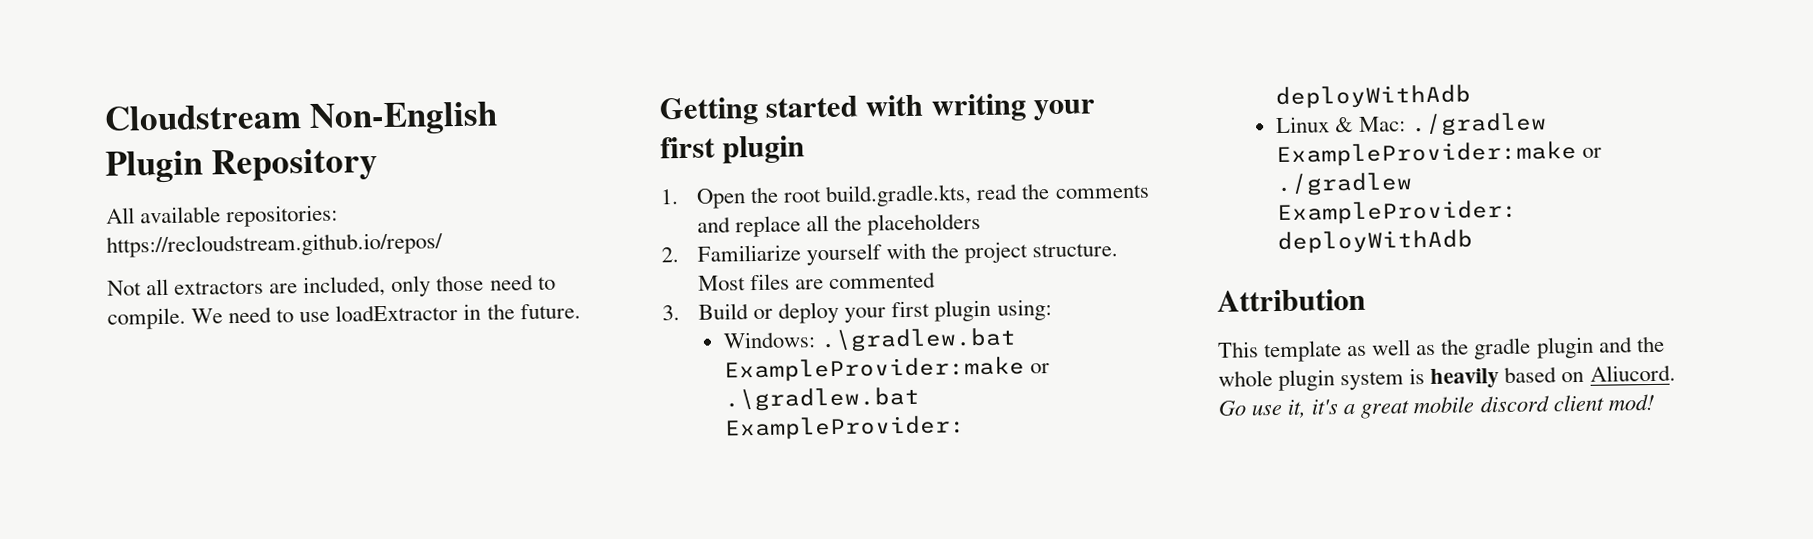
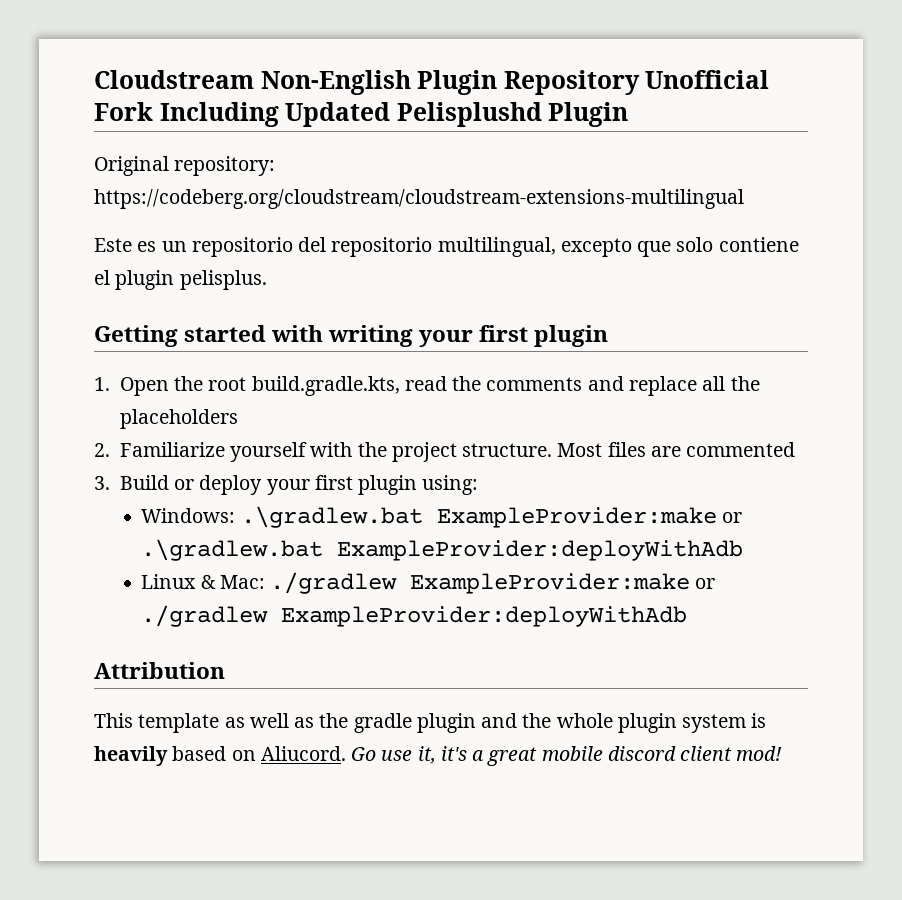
- Cloudstream Non-English Plugin Repository
- All available repositories: https://recloudstream.github.io/repos/
- Not all extractors are included, only those need to compile. We need to use loadExtractor in the future.
+ Cloudstream Non-English Plugin Repository Unofficial Fork Including Updated Pelisplushd Plugin
+ Original repository: https://codeberg.org/cloudstream/cloudstream-extensions-multilingual
+ Este es un repositorio del repositorio multilingual, excepto que solo contiene el plugin pelisplus.

